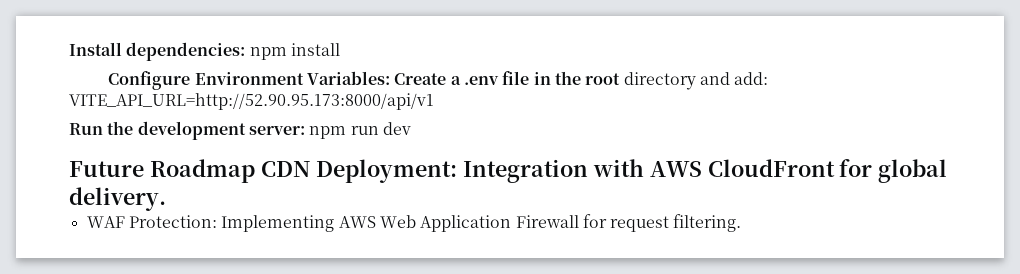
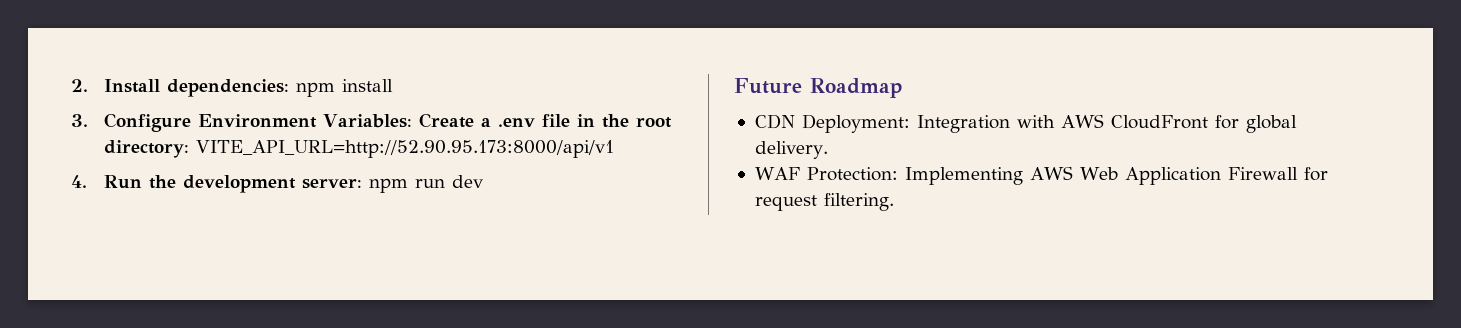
- Install dependencies: npm install
+ 2. Install dependencies: npm install
- Configure Environment Variables: Create a .env file in the root directory and add: VITE_API_URL=http://52.90.95.173:8000/api/v1
+ 3. Configure Environment Variables: Create a .env file in the root directory: VITE_API_URL=http://52.90.95.173:8000/api/v1
- Run the development server: npm run dev
+ 4. Run the development server: npm run dev
- Future Roadmap CDN Deployment: Integration with AWS CloudFront for global delivery.
+ Future Roadmap
+ CDN Deployment: Integration with AWS CloudFront for global delivery.

